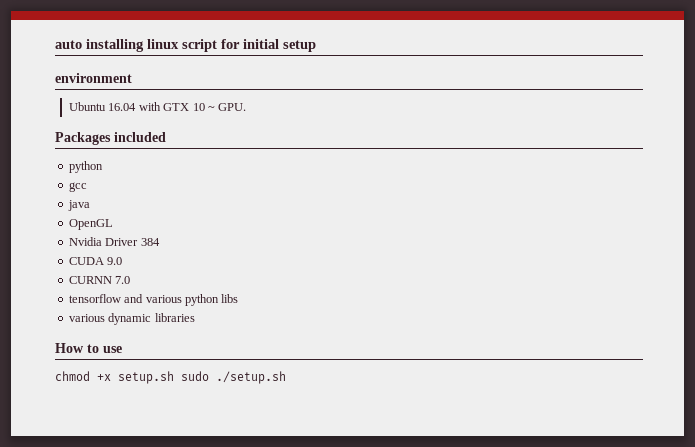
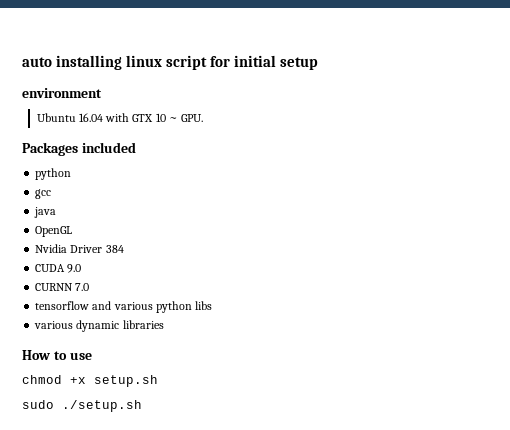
- chmod +x setup.sh sudo ./setup.sh
+ chmod +x setup.sh
+ sudo ./setup.sh

